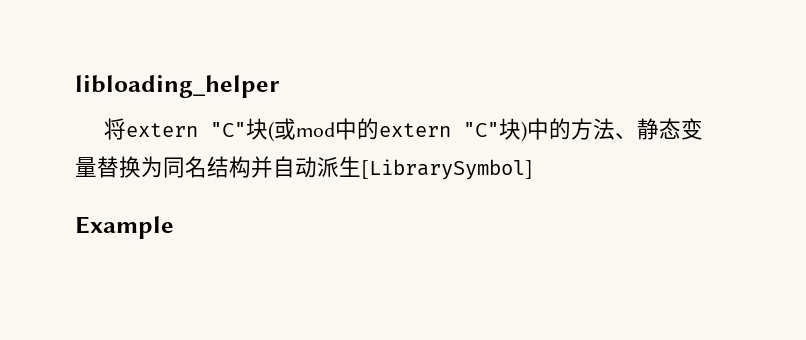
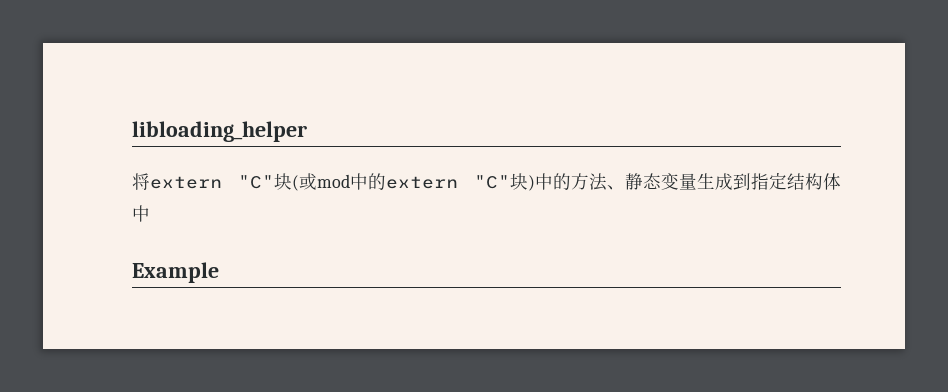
- 将extern "C"块(或mod中的extern "C"块)中的方法、静态变量替换为同名结构并自动派生[LibrarySymbol]
+ 将extern "C"块(或mod中的extern "C"块)中的方法、静态变量生成到指定结构体中

